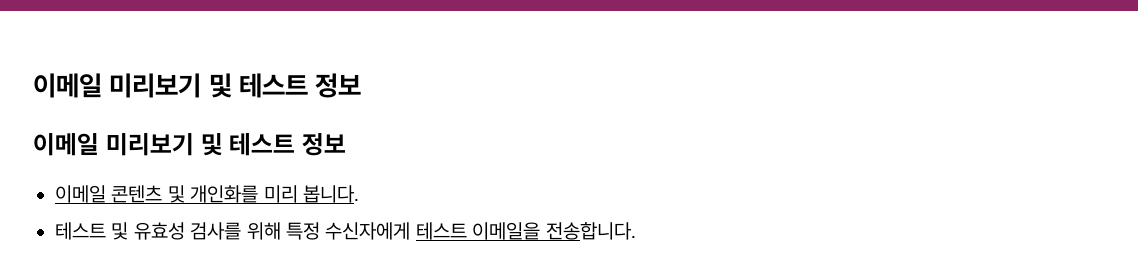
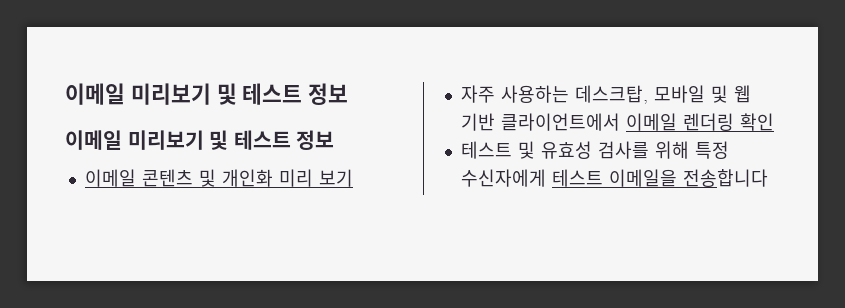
- 이메일 콘텐츠 및 개인화를 미리 봅니다.
+ 이메일 콘텐츠 및 개인화 미리 보기
+ 자주 사용하는 데스크탑, 모바일 및 웹 기반 클라이언트에서 이메일 렌더링 확인
- 테스트 및 유효성 검사를 위해 특정 수신자에게 테스트 이메일을 전송합니다.
+ 테스트 및 유효성 검사를 위해 특정 수신자에게 테스트 이메일을 전송합니다

